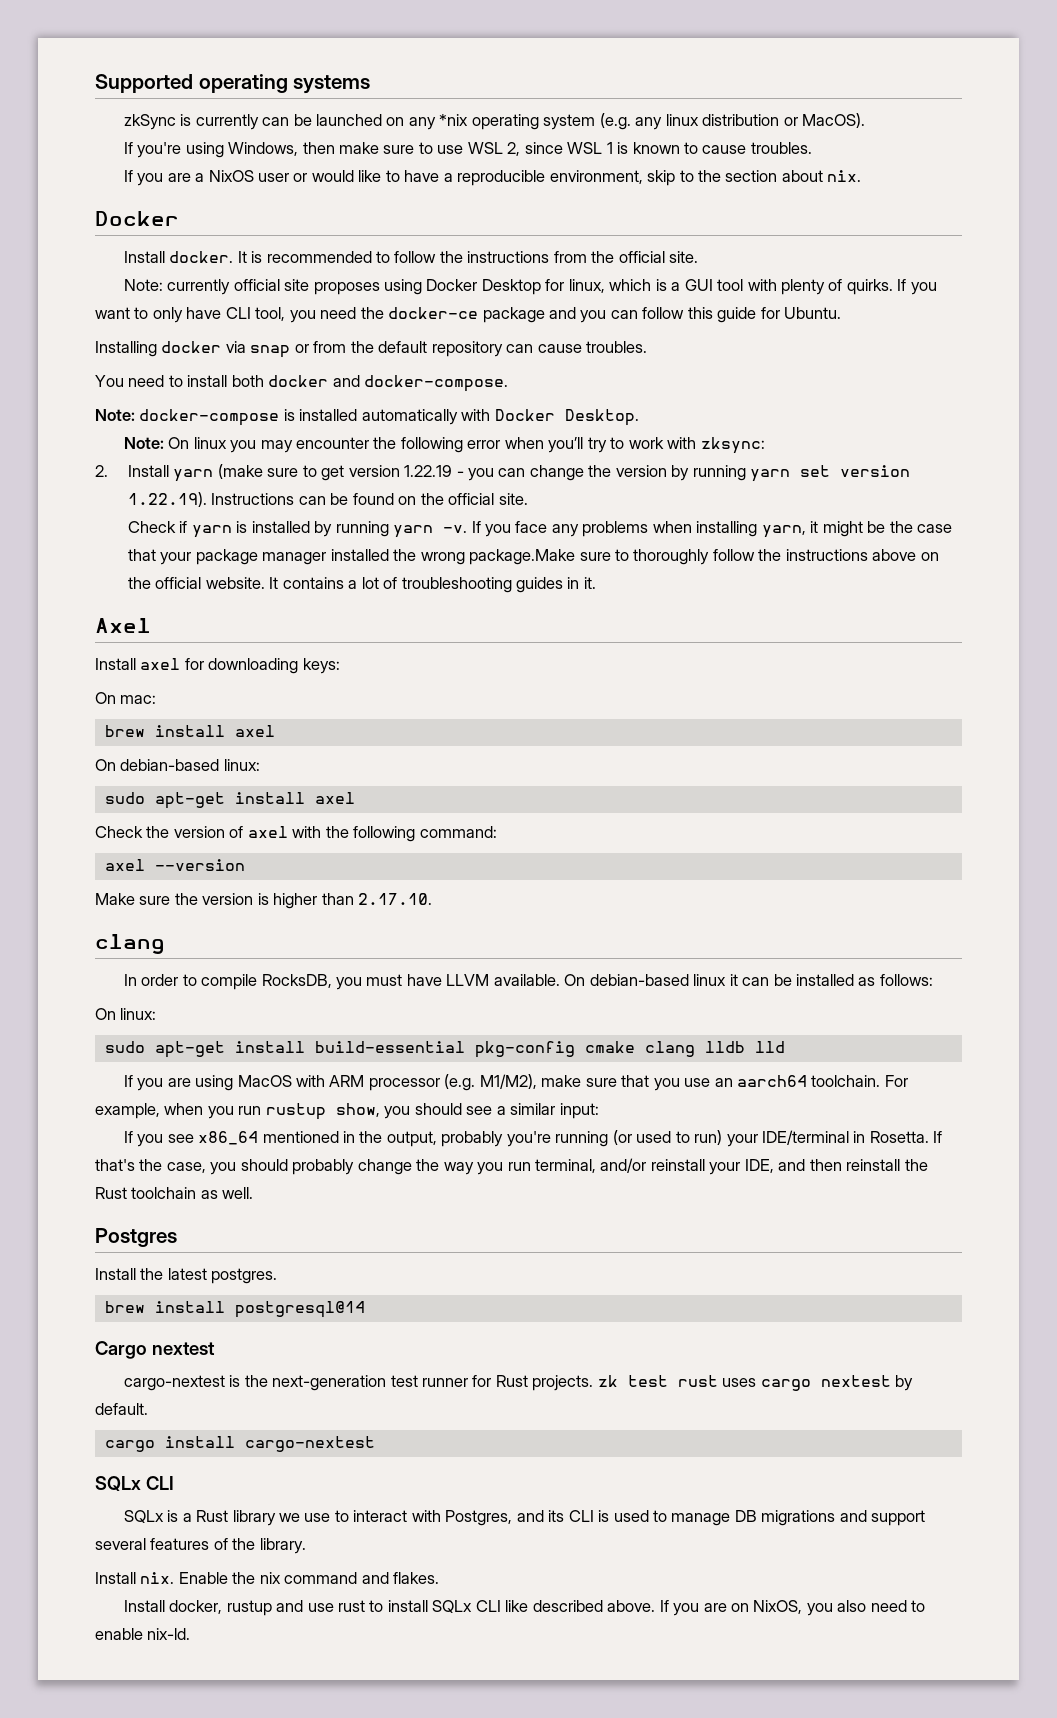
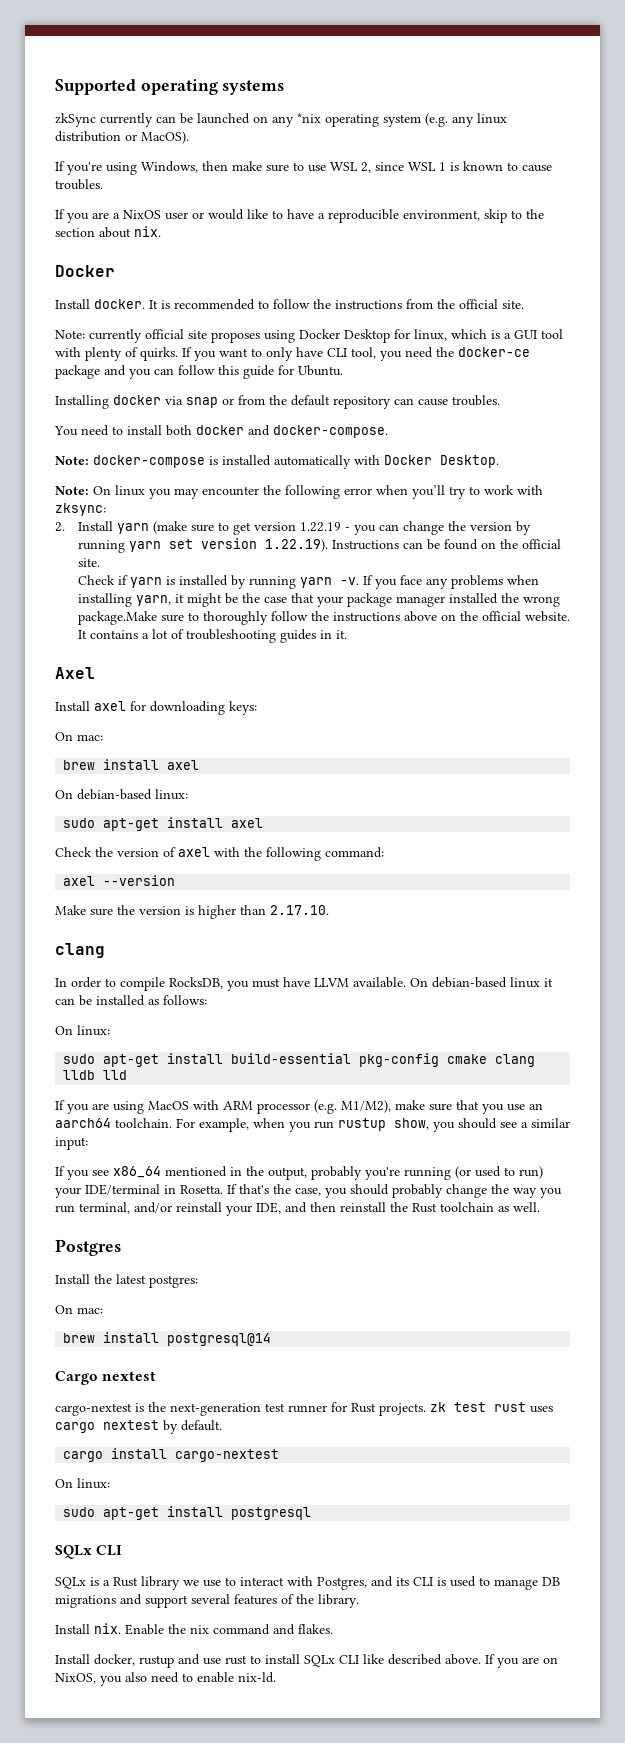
- zkSync is currently can be launched on any *nix operating system (e.g. any linux distribution or MacOS).
+ zkSync currently can be launched on any *nix operating system (e.g. any linux distribution or MacOS).
- Install the latest postgres.
+ Install the latest postgres:
+ On mac:
  cargo install cargo-nextest
+ On linux:
+ sudo apt-get install postgresql

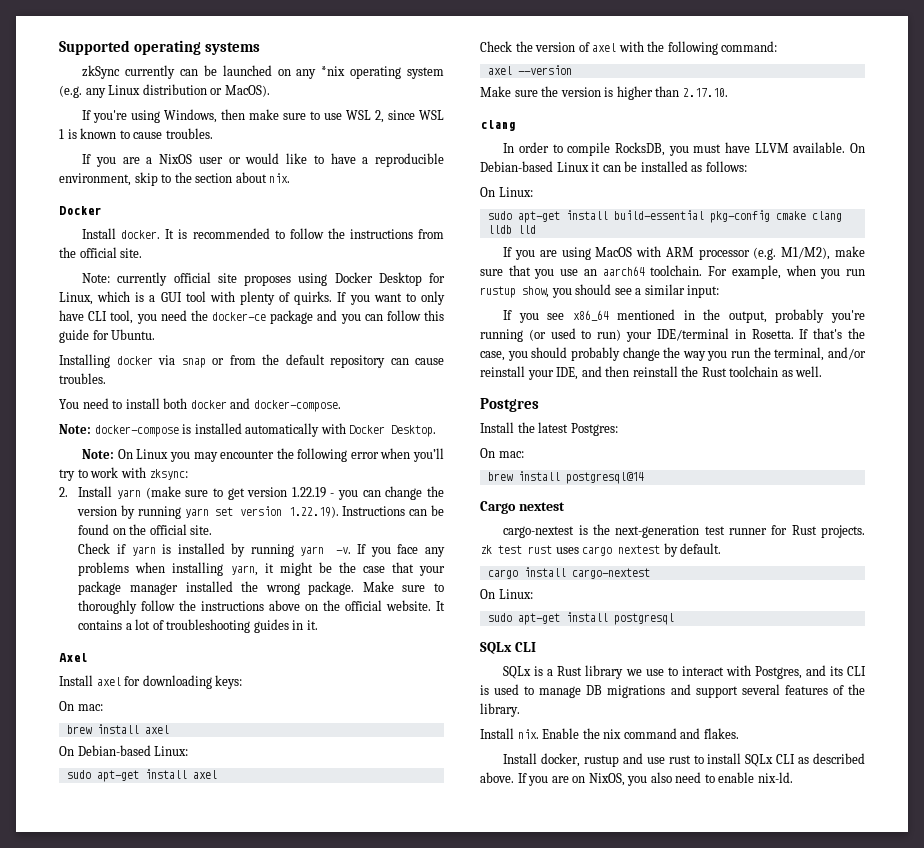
- zkSync currently can be launched on any *nix operating system (e.g. any linux distribution or MacOS).
+ zkSync currently can be launched on any *nix operating system (e.g. any Linux distribution or MacOS).
- Note: currently official site proposes using Docker Desktop for linux, which is a GUI tool with plenty of quirks.
+ Note: currently official site proposes using Docker Desktop for Linux, which is a GUI tool with plenty of quirks.
- Note: On linux you may encounter the following error when you’ll try to work with zksync:
+ Note: On Linux you may encounter the following error when you’ll try to work with zksync:
- If you face any problems when installing yarn, it might be the case that your package manager installed the wrong package.Make sure to thoroughly follow the instructions above on the official website.
+ If you face any problems when installing yarn, it might be the case that your package manager installed the wrong package. Make sure to thoroughly follow the instructions above on the official website.
- On debian-based linux:
+ On Debian-based Linux:
- On debian-based linux it can be installed as follows:
- On linux:
+ On Debian-based Linux it can be installed as follows:
+ On Linux:
- If that's the case, you should probably change the way you run terminal, and/or reinstall your IDE, and then reinstall the Rust toolchain as well.
+ If that's the case, you should probably change the way you run the terminal, and/or reinstall your IDE, and then reinstall the Rust toolchain as well.
- Install the latest postgres:
+ Install the latest Postgres:
  cargo install cargo-nextest
- On linux:
+ On Linux:
- Install docker, rustup and use rust to install SQLx CLI like described above.
+ Install docker, rustup and use rust to install SQLx CLI as described above.

